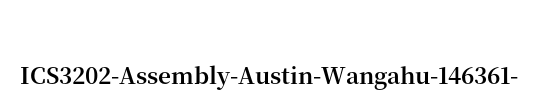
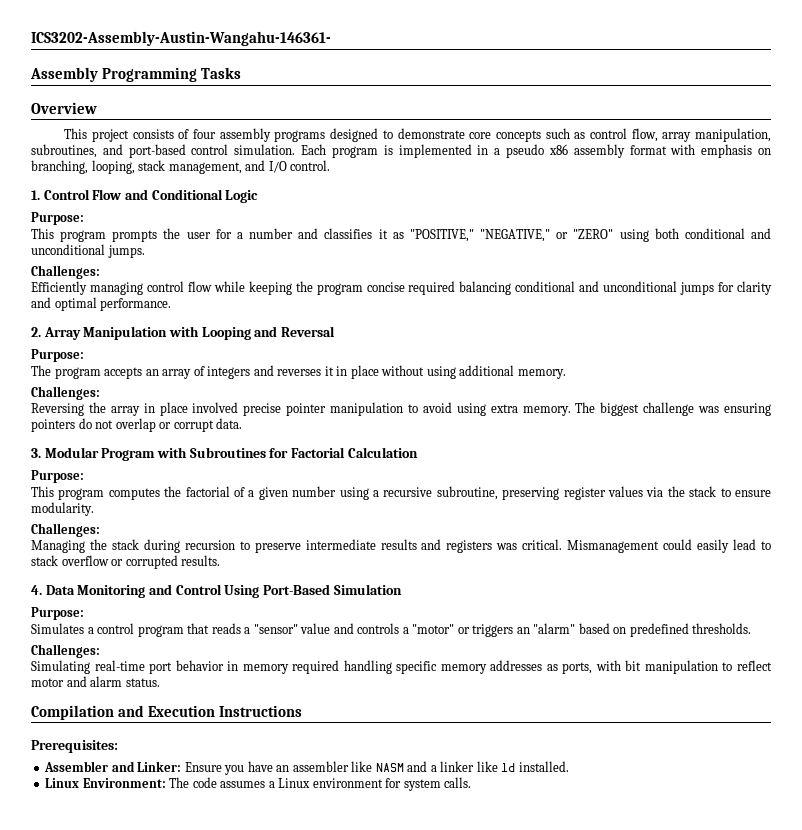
+ Assembly Programming Tasks
+ Overview
+ This project consists of four assembly programs designed to demonstrate core concepts such as control flow, array manipulation, subroutines, and port-based control simulation. Each program is implemented in a pseudo x86 assembly format with emphasis on branching, looping, stack management, and I/O control.
+ 1. Control Flow and Conditional Logic
+ Purpose:
+ This program prompts the user for a number and classifies it as "POSITIVE," "NEGATIVE," or "ZERO" using both conditional and unconditional jumps.
+ Challenges:
+ Efficiently managing control flow while keeping the program concise required balancing conditional and unconditional jumps for clarity and optimal performance.
+ 2. Array Manipulation with Looping and Reversal
+ Purpose:
+ The program accepts an array of integers and reverses it in place without using additional memory.
+ Challenges:
+ Reversing the array in place involved precise pointer manipulation to avoid using extra memory. The biggest challenge was ensuring pointers do not overlap or corrupt data.
+ 3. Modular Program with Subroutines for Factorial Calculation
+ Purpose:
+ This program computes the factorial of a given number using a recursive subroutine, preserving register values via the stack to ensure modularity.
+ Challenges:
+ Managing the stack during recursion to preserve intermediate results and registers was critical. Mismanagement could easily lead to stack overflow or corrupted results.
+ 4. Data Monitoring and Control Using Port-Based Simulation
+ Purpose:
+ Simulates a control program that reads a "sensor" value and controls a "motor" or triggers an "alarm" based on predefined thresholds.
+ Challenges:
+ Simulating real-time port behavior in memory required handling specific memory addresses as ports, with bit manipulation to reflect motor and alarm status.
+ Compilation and Execution Instructions
+ Prerequisites:
+ Assembler and Linker: Ensure you have an assembler like NASM and a linker like ld installed.
+ Linux Environment: The code assumes a Linux environment for system calls.

